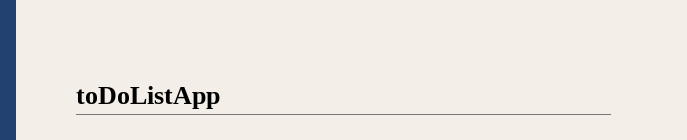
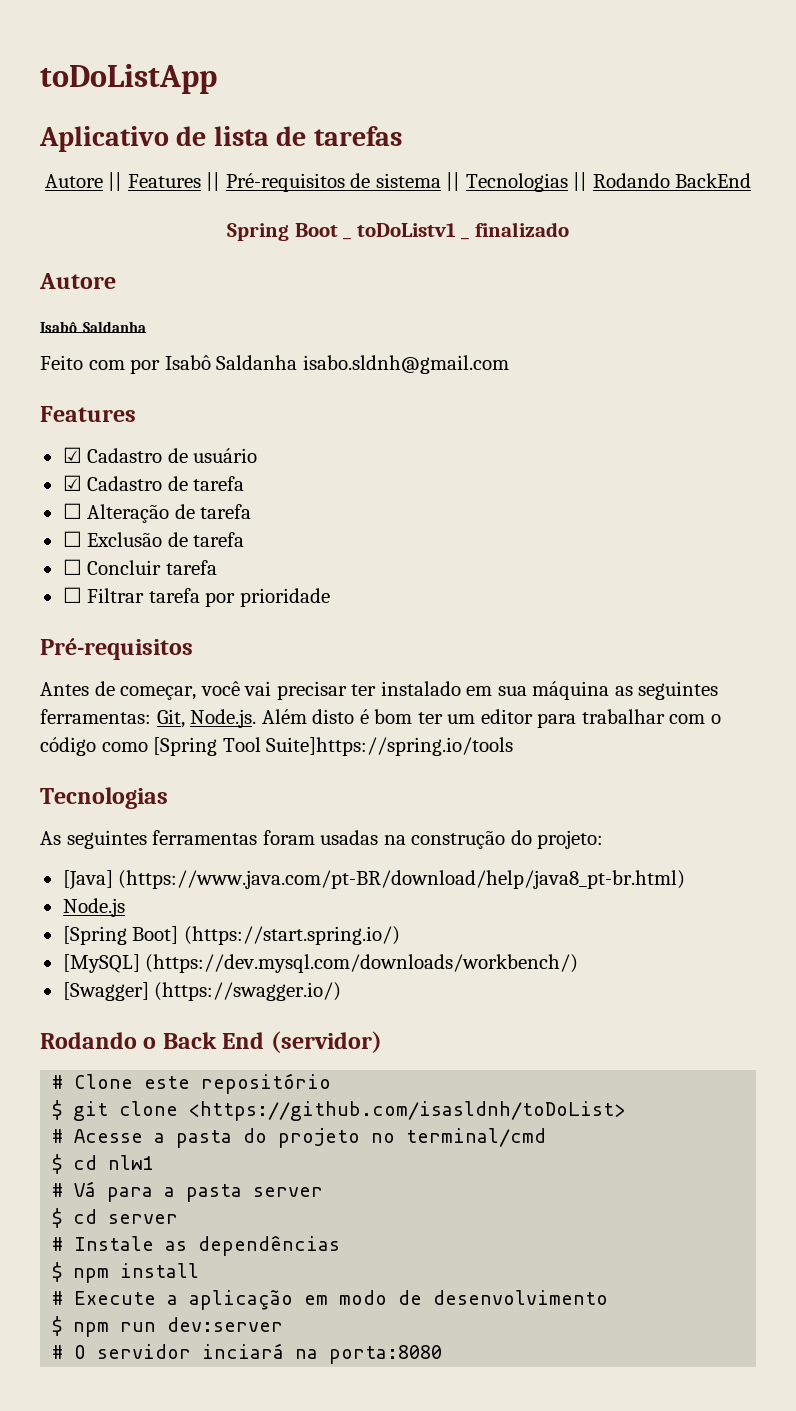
+ Aplicativo de lista de tarefas
+ Autore || Features || Pré-requisitos de sistema || Tecnologias || Rodando BackEnd
+ Spring Boot _ toDoListv1 _ finalizado
+ Autore
+ Isabô Saldanha
+ Feito com por Isabô Saldanha isabo.sldnh@gmail.com
+ Features
+ ☑ Cadastro de usuário
+ ☑ Cadastro de tarefa
+ ☐ Alteração de tarefa
+ ☐ Exclusão de tarefa
+ ☐ Concluir tarefa
+ ☐ Filtrar tarefa por prioridade
+ Pré-requisitos
+ Antes de começar, você vai precisar ter instalado em sua máquina as seguintes ferramentas: Git, Node.js. Além disto é bom ter um editor para trabalhar com o código como [Spring Tool Suite]https://spring.io/tools
+ Tecnologias
+ As seguintes ferramentas foram usadas na construção do projeto:
+ [Java] (https://www.java.com/pt-BR/download/help/java8_pt-br.html)
+ Node.js
+ [Spring Boot] (https://start.spring.io/)
+ [MySQL] (https://dev.mysql.com/downloads/workbench/)
+ [Swagger] (https://swagger.io/)
+ Rodando o Back End (servidor)
+ # Clone este repositório
+ $ git clone <https://github.com/isasldnh/toDoList>
+ # Acesse a pasta do projeto no terminal/cmd
+ $ cd nlw1
+ # Vá para a pasta server
+ $ cd server
+ # Instale as dependências
+ $ npm install
+ # Execute a aplicação em modo de desenvolvimento
+ $ npm run dev:server
+ # O servidor inciará na porta:8080

